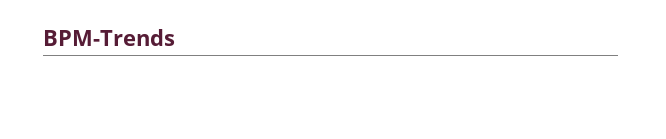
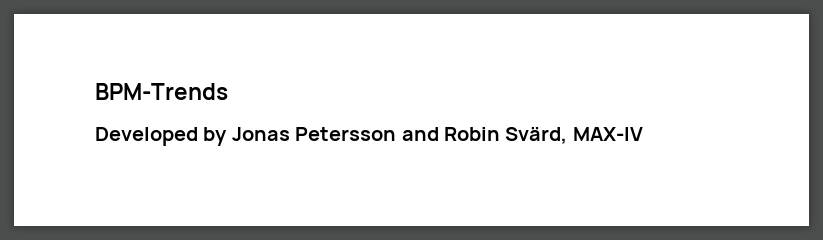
+ Developed by Jonas Petersson and Robin Svärd, MAX-IV

